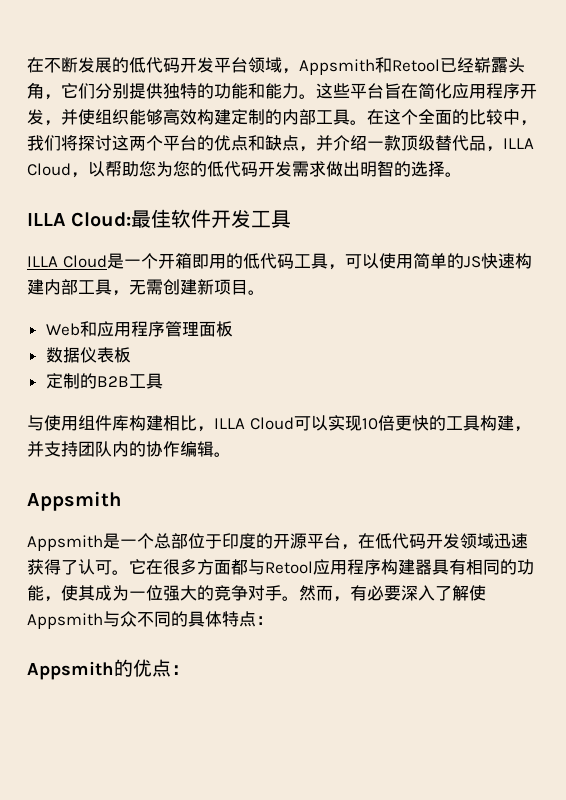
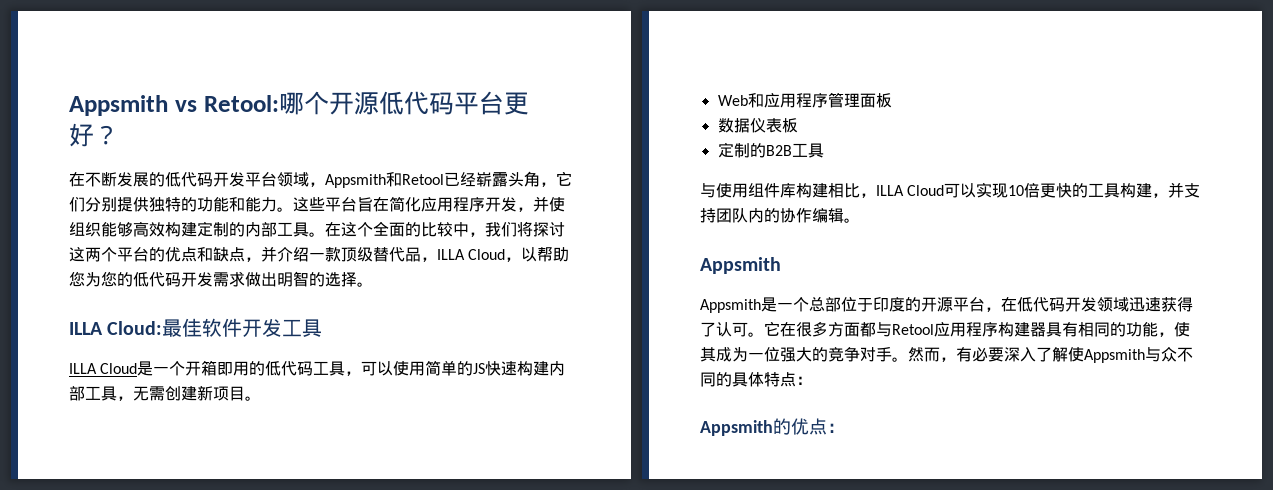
+ Appsmith vs Retool:哪个开源低代码平台更好？

